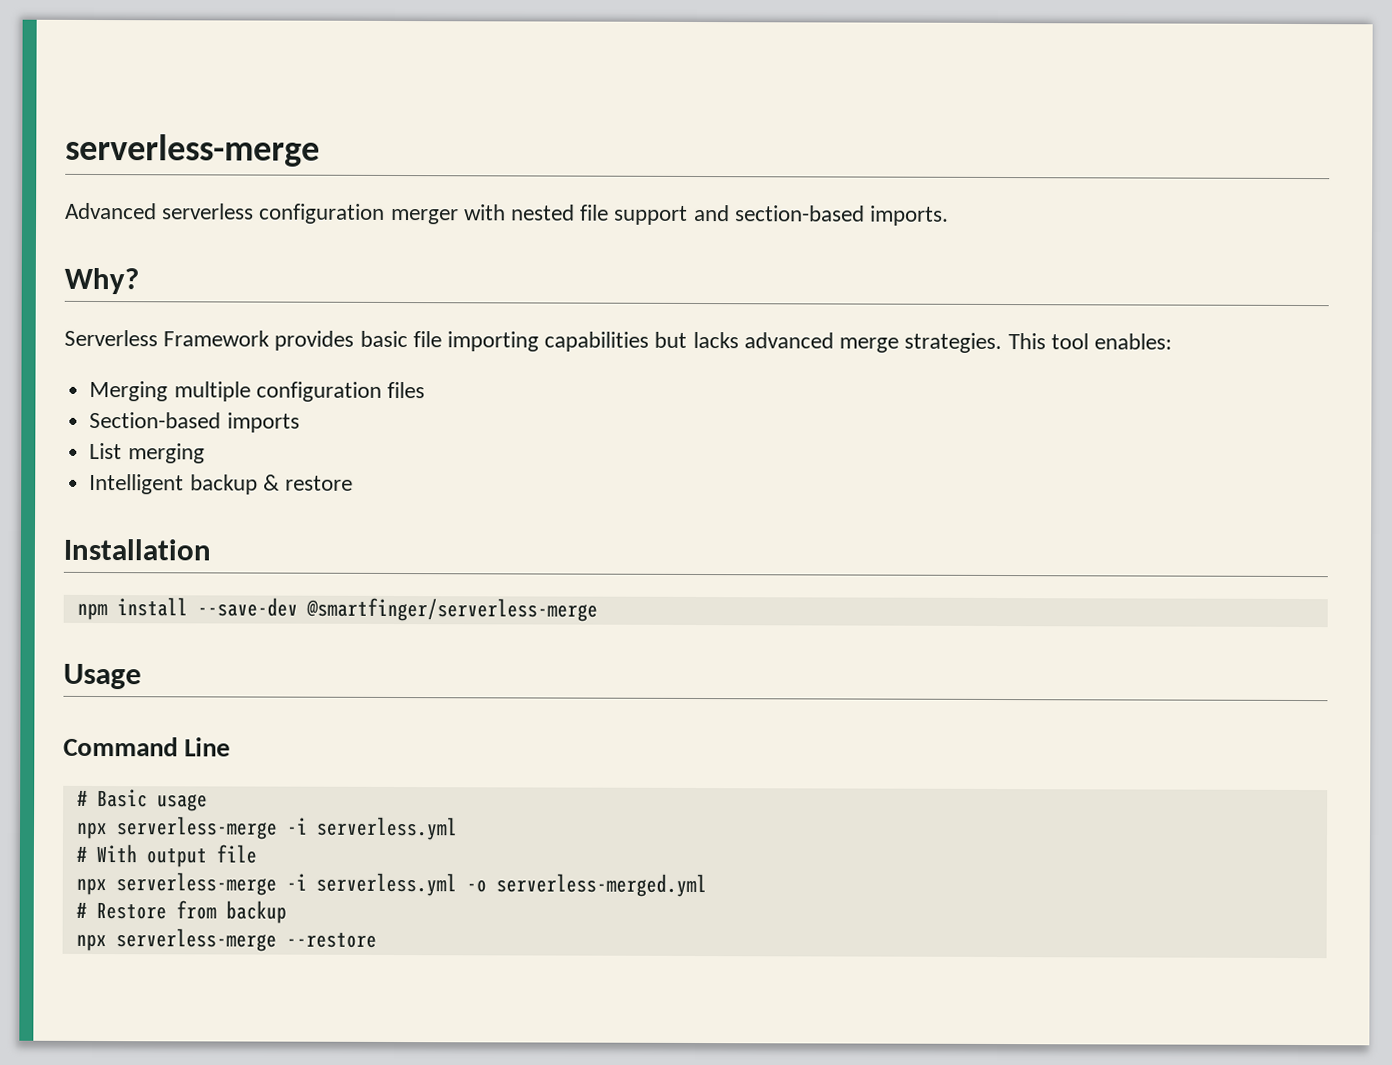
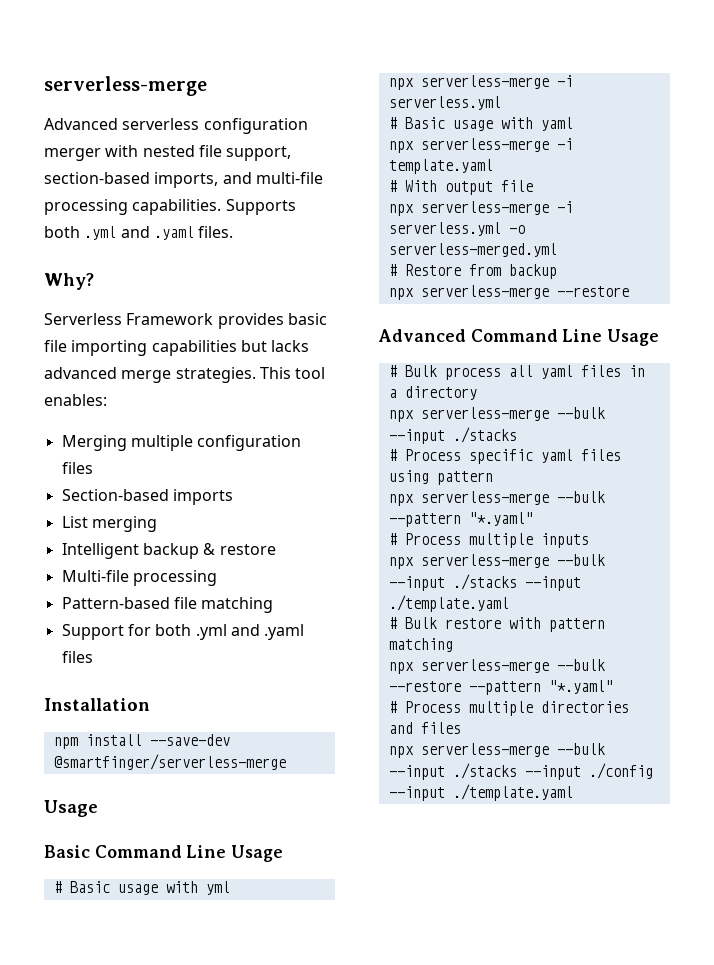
- Advanced serverless configuration merger with nested file support and section-based imports.
+ Advanced serverless configuration merger with nested file support, section-based imports, and multi-file processing capabilities. Supports both .yml and .yaml files.
+ Multi-file processing
+ Pattern-based file matching
+ Support for both .yml and .yaml files
- Command Line
- # Basic usage
+ Basic Command Line Usage
+ # Basic usage with yml
  npx serverless-merge -i serverless.yml
+ # Basic usage with yaml
+ npx serverless-merge -i template.yaml
+ Advanced Command Line Usage
+ # Bulk process all yaml files in a directory
+ npx serverless-merge --bulk --input ./stacks
+ # Process specific yaml files using pattern
+ npx serverless-merge --bulk --pattern "*.yaml"
+ # Process multiple inputs
+ npx serverless-merge --bulk --input ./stacks --input ./template.yaml
+ # Bulk restore with pattern matching
+ npx serverless-merge --bulk --restore --pattern "*.yaml"
+ # Process multiple directories and files
+ npx serverless-merge --bulk --input ./stacks --input ./config --input ./template.yaml

